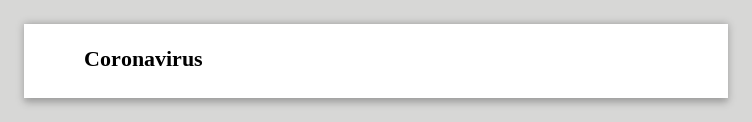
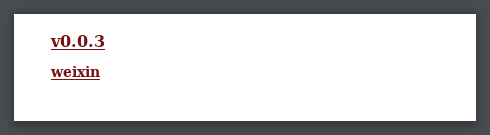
- Coronavirus
+ v0.0.3
+ weixin

